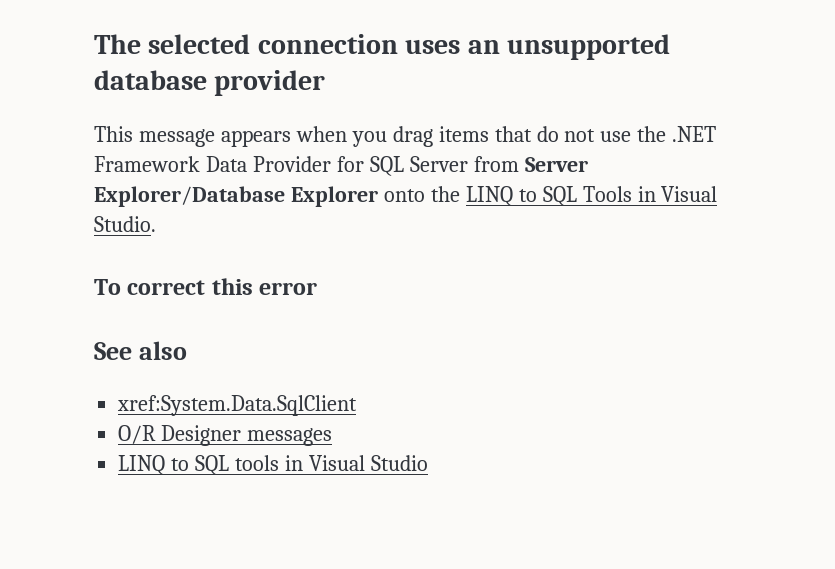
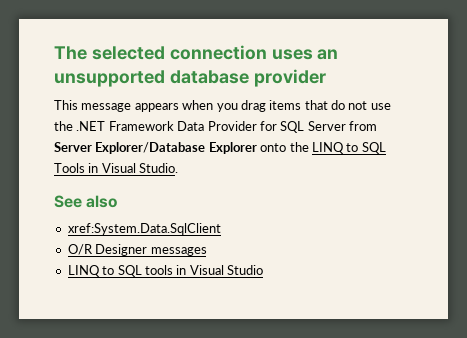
- To correct this error

